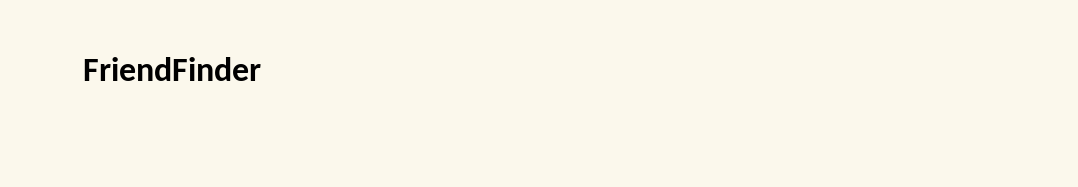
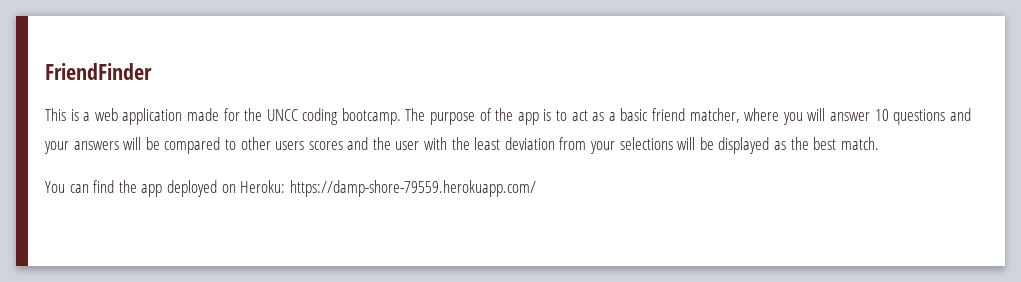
+ This is a web application made for the UNCC coding bootcamp. The purpose of the app is to act as a basic friend matcher, where you will answer 10 questions and your answers will be compared to other users scores and the user with the least deviation from your selections will be displayed as the best match.
+ You can find the app deployed on Heroku: https://damp-shore-79559.herokuapp.com/

